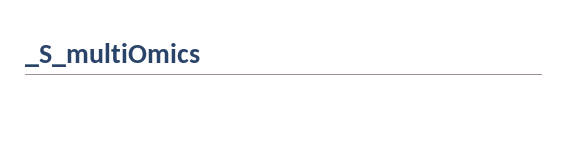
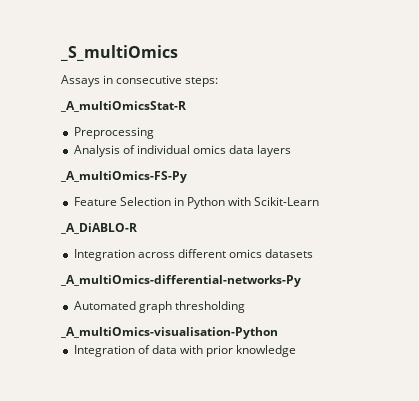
+ Assays in consecutive steps:
+ _A_multiOmicsStat-R
+ Preprocessing
+ Analysis of individual omics data layers
+ _A_multiOmics-FS-Py
+ Feature Selection in Python with Scikit-Learn
+ _A_DiABLO-R
+ Integration across different omics datasets
+ _A_multiOmics-differential-networks-Py
+ Automated graph thresholding
+ _A_multiOmics-visualisation-Python
+ Integration of data with prior knowledge

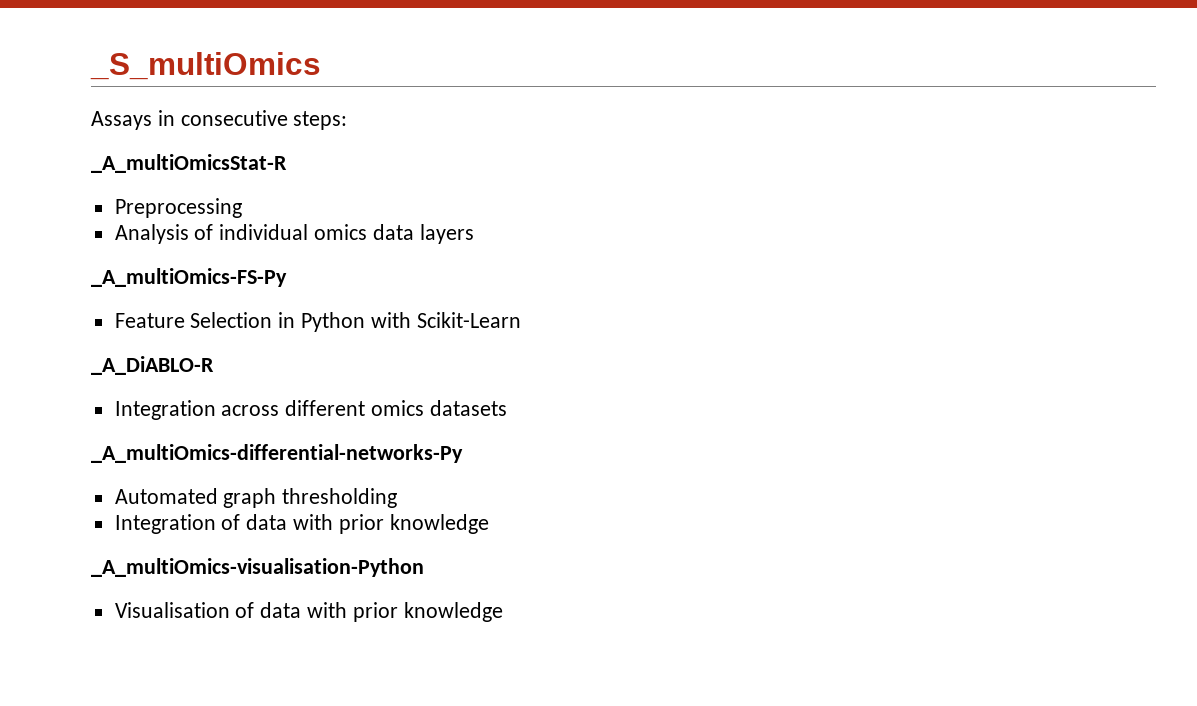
- _A_multiOmics-visualisation-Python
+ _A_multiOmics-visualisation-Python
+ Visualisation of data with prior knowledge

